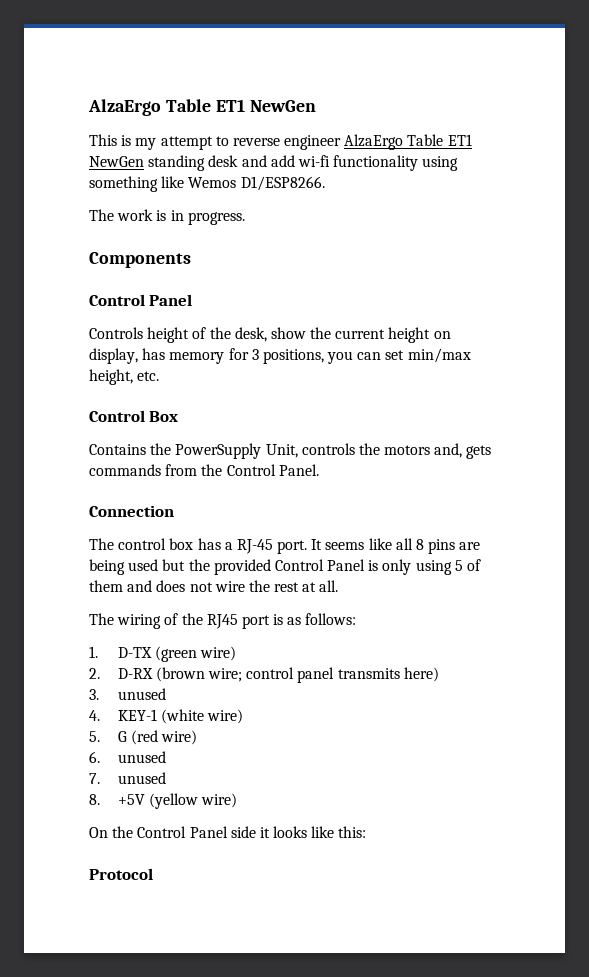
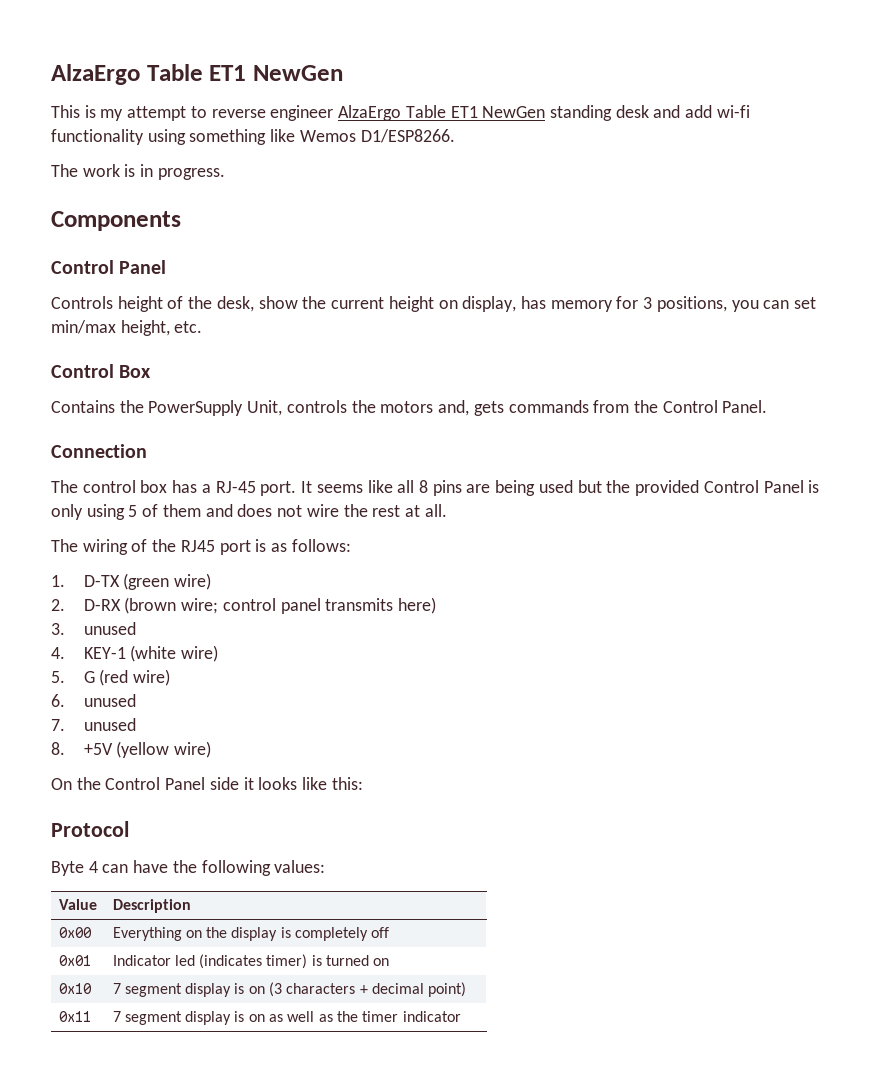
+ Byte 4 can have the following values:
+ Value | Description
+ 0x00 | Everything on the display is completely off
+ 0x01 | Indicator led (indicates timer) is turned on
+ 0x10 | 7 segment display is on (3 characters + decimal point)
+ 0x11 | 7 segment display is on as well as the timer indicator

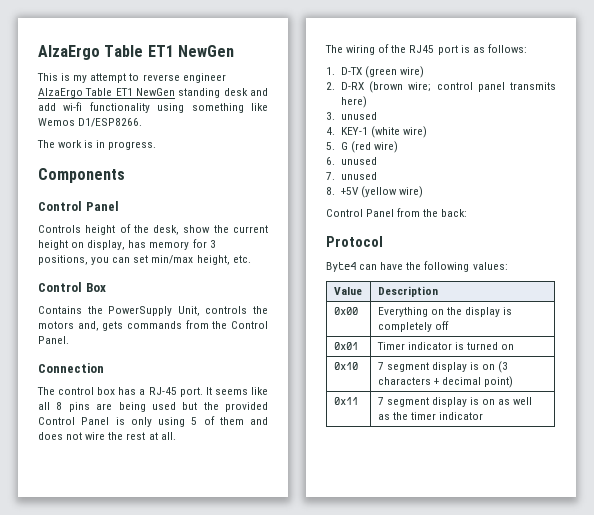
- On the Control Panel side it looks like this:
+ Control Panel from the back:
- Byte 4 can have the following values:
+ Byte4 can have the following values:
- 0x01 | Indicator led (indicates timer) is turned on
+ 0x01 | Timer indicator is turned on

